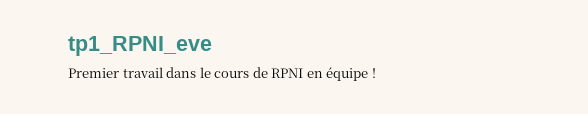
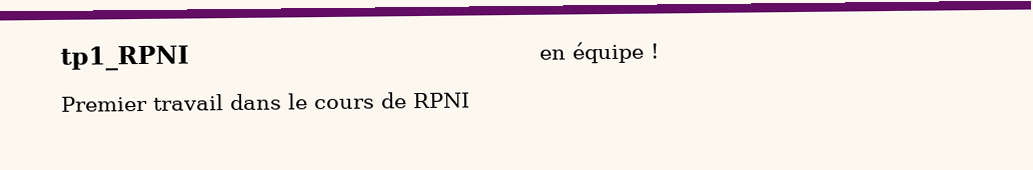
- tp1_RPNI_eve
+ tp1_RPNI

